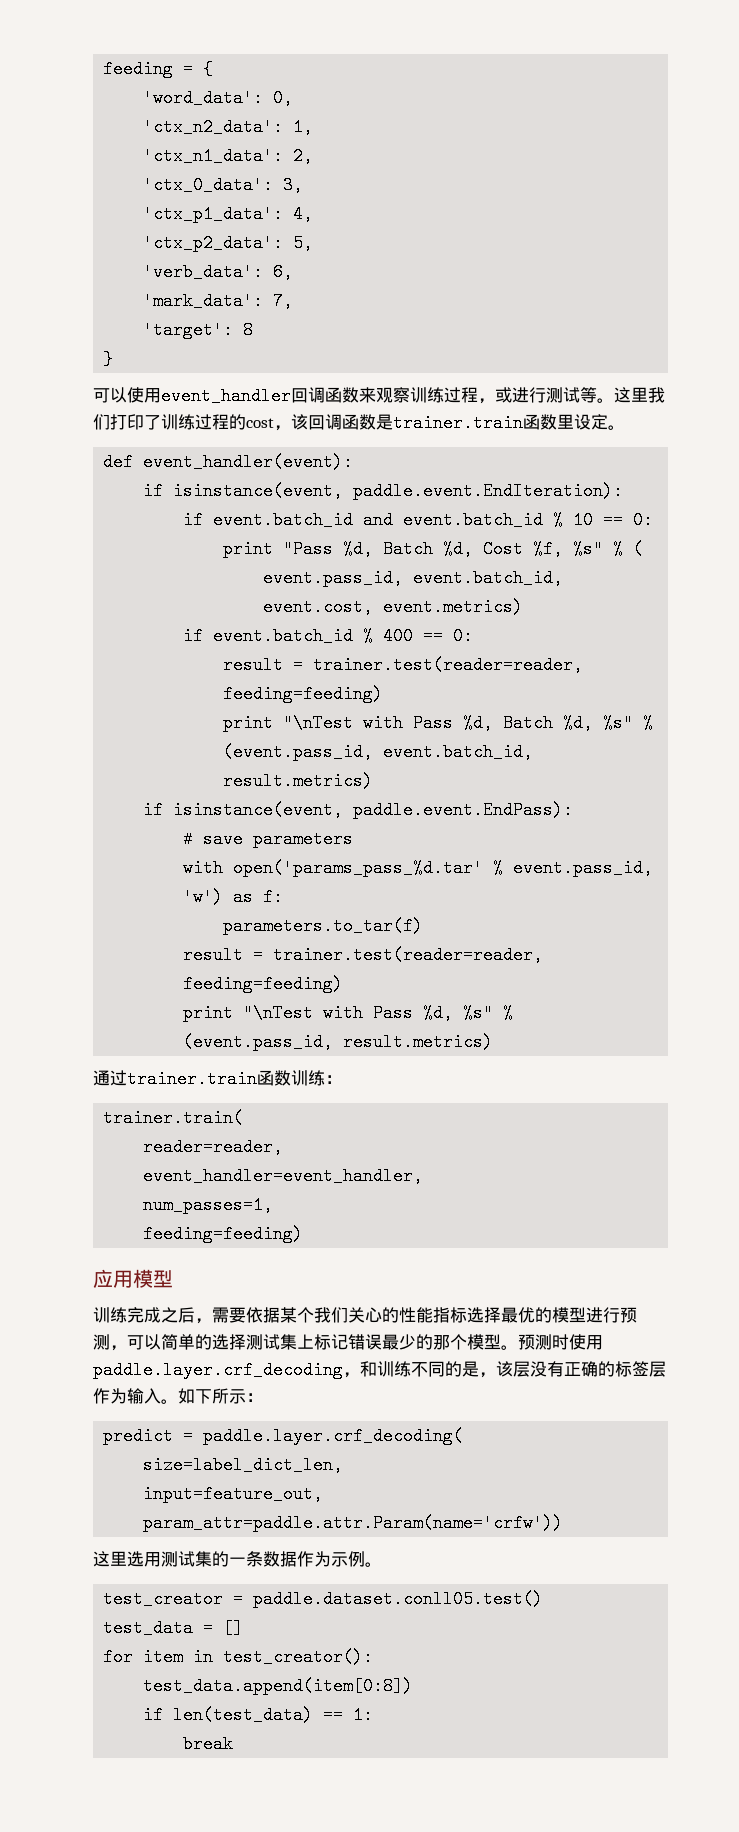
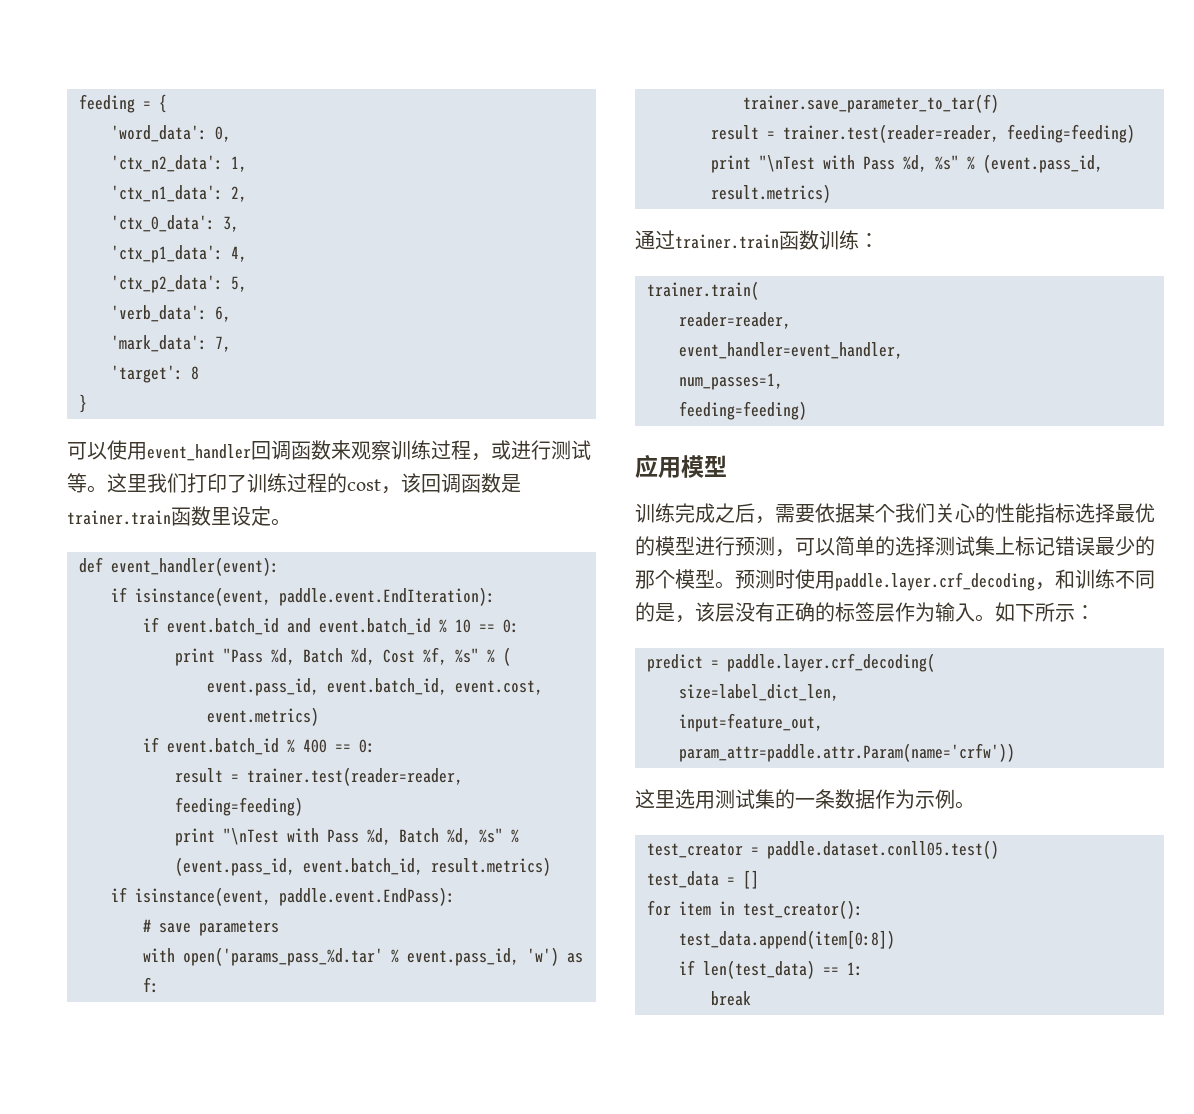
- parameters.to_tar(f)
+ trainer.save_parameter_to_tar(f)

